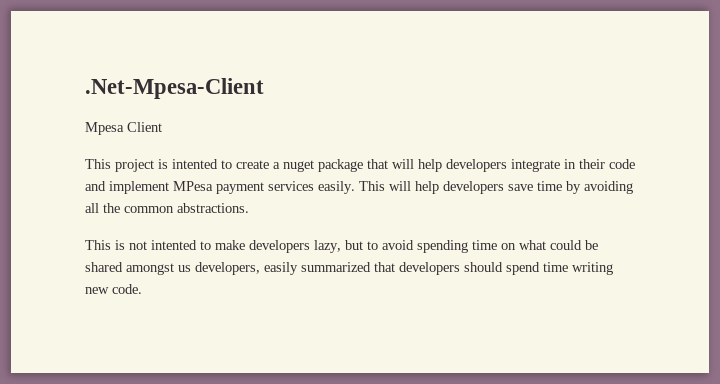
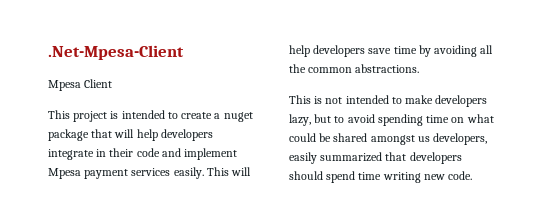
- This project is intented to create a nuget package that will help developers integrate in their code and implement MPesa payment services easily.
+ This project is intended to create a nuget package that will help developers integrate in their code and implement Mpesa payment services easily.
- This is not intented to make developers lazy, but to avoid spending time on what could be shared amongst us developers, easily summarized that developers should spend time writing new code.
+ This is not intended to make developers lazy, but to avoid spending time on what could be shared amongst us developers, easily summarized that developers should spend time writing new code.

